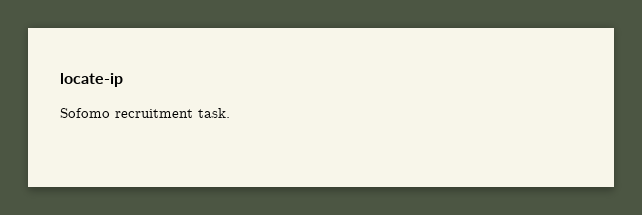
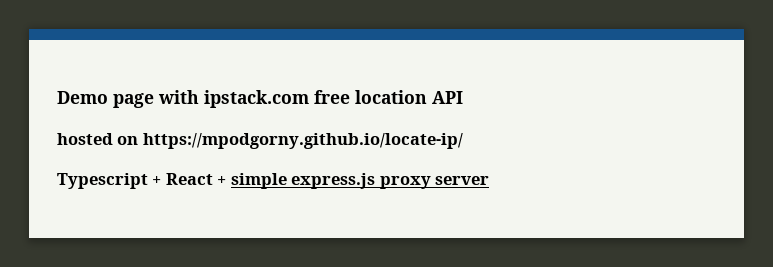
- locate-ip
- Sofomo recruitment task.
+ Demo page with ipstack.com free location API
+ hosted on https://mpodgorny.github.io/locate-ip/
+ Typescript + React + simple express.js proxy server

